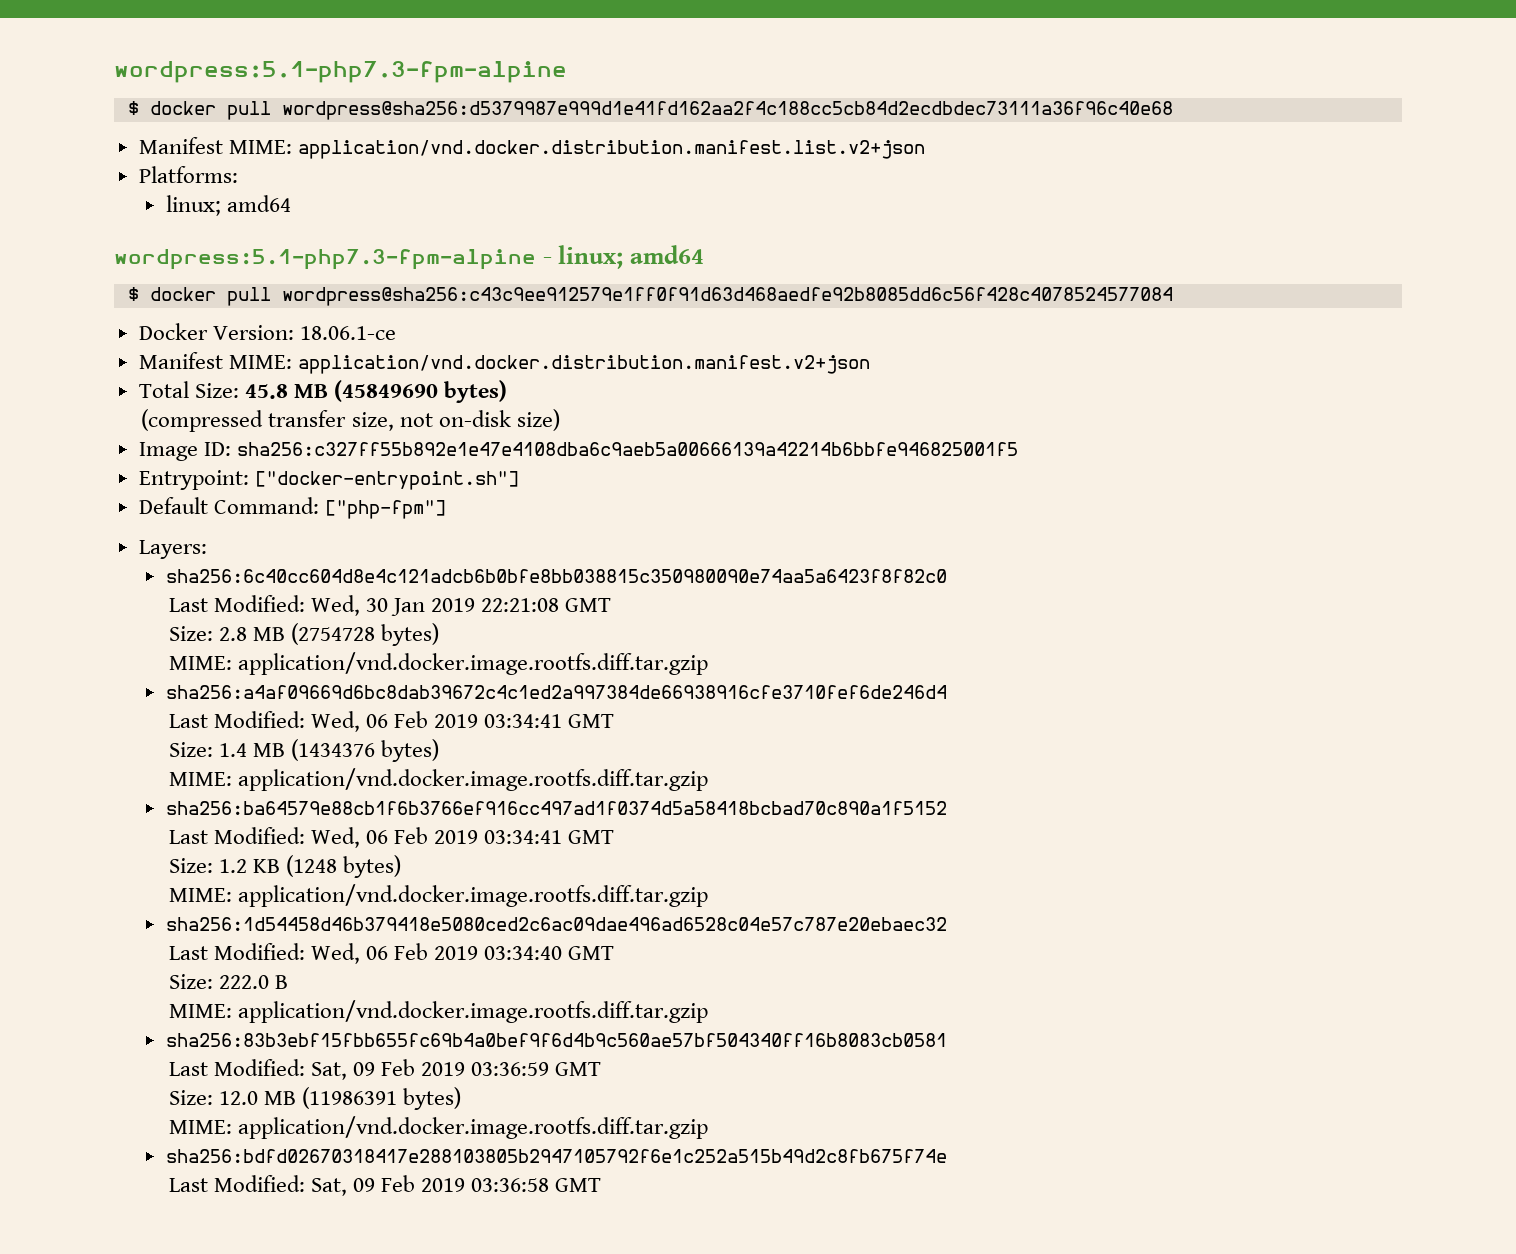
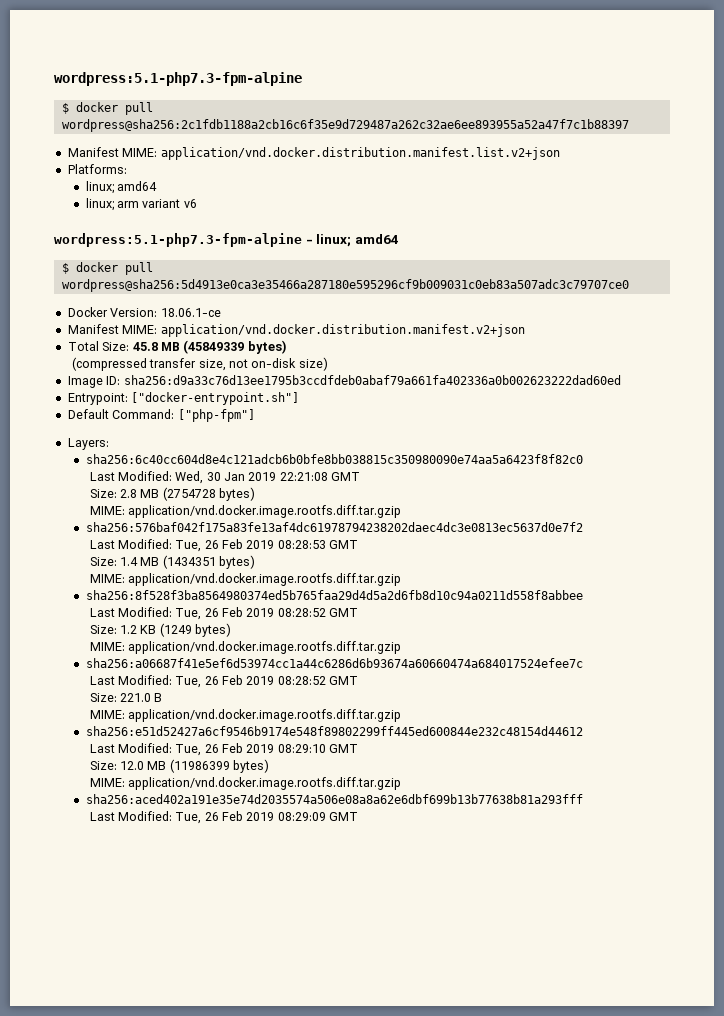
- $ docker pull wordpress@sha256:d5379987e999d1e41fd162aa2f4c188cc5cb84d2ecdbdec73111a36f96c40e68
+ $ docker pull wordpress@sha256:2c1fdb1188a2cb16c6f35e9d729487a262c32ae6ee893955a52a47f7c1b88397
+ linux; arm variant v6
- $ docker pull wordpress@sha256:c43c9ee912579e1ff0f91d63d468aedfe92b8085dd6c56f428c4078524577084
+ $ docker pull wordpress@sha256:5d4913e0ca3e35466a287180e595296cf9b009031c0eb83a507adc3c79707ce0
- Total Size: 45.8 MB (45849690 bytes)
+ Total Size: 45.8 MB (45849339 bytes)
- Image ID: sha256:c327ff55b892e1e47e4108dba6c9aeb5a00666139a42214b6bbfe946825001f5
+ Image ID: sha256:d9a33c76d13ee1795b3ccdfdeb0abaf79a661fa402336a0b002623222dad60ed
- sha256:a4af09669d6bc8dab39672c4c1ed2a997384de66938916cfe3710fef6de246d4
- Last Modified: Wed, 06 Feb 2019 03:34:41 GMT
+ sha256:576baf042f175a83fe13af4dc61978794238202daec4dc3e0813ec5637d0e7f2
+ Last Modified: Tue, 26 Feb 2019 08:28:53 GMT
- Size: 1.4 MB (1434376 bytes)
+ Size: 1.4 MB (1434351 bytes)
  MIME: application/vnd.docker.image.rootfs.diff.tar.gzip
- sha256:ba64579e88cb1f6b3766ef916cc497ad1f0374d5a58418bcbad70c890a1f5152
- Last Modified: Wed, 06 Feb 2019 03:34:41 GMT
+ sha256:8f528f3ba8564980374ed5b765faa29d4d5a2d6fb8d10c94a0211d558f8abbee
+ Last Modified: Tue, 26 Feb 2019 08:28:52 GMT
- Size: 1.2 KB (1248 bytes)
+ Size: 1.2 KB (1249 bytes)
  MIME: application/vnd.docker.image.rootfs.diff.tar.gzip
- sha256:1d54458d46b379418e5080ced2c6ac09dae496ad6528c04e57c787e20ebaec32
- Last Modified: Wed, 06 Feb 2019 03:34:40 GMT
- Size: 222.0 B
+ sha256:a06687f41e5ef6d53974cc1a44c6286d6b93674a60660474a684017524efee7c
+ Last Modified: Tue, 26 Feb 2019 08:28:52 GMT
+ Size: 221.0 B
- sha256:83b3ebf15fbb655fc69b4a0bef9f6d4b9c560ae57bf504340ff16b8083cb0581
- Last Modified: Sat, 09 Feb 2019 03:36:59 GMT
+ sha256:e51d52427a6cf9546b9174e548f89802299ff445ed600844e232c48154d44612
+ Last Modified: Tue, 26 Feb 2019 08:29:10 GMT
- Size: 12.0 MB (11986391 bytes)
+ Size: 12.0 MB (11986399 bytes)
  MIME: application/vnd.docker.image.rootfs.diff.tar.gzip
- sha256:bdfd02670318417e288103805b2947105792f6e1c252a515b49d2c8fb675f74e
- Last Modified: Sat, 09 Feb 2019 03:36:58 GMT
+ sha256:aced402a191e35e74d2035574a506e08a8a62e6dbf699b13b77638b81a293fff
+ Last Modified: Tue, 26 Feb 2019 08:29:09 GMT

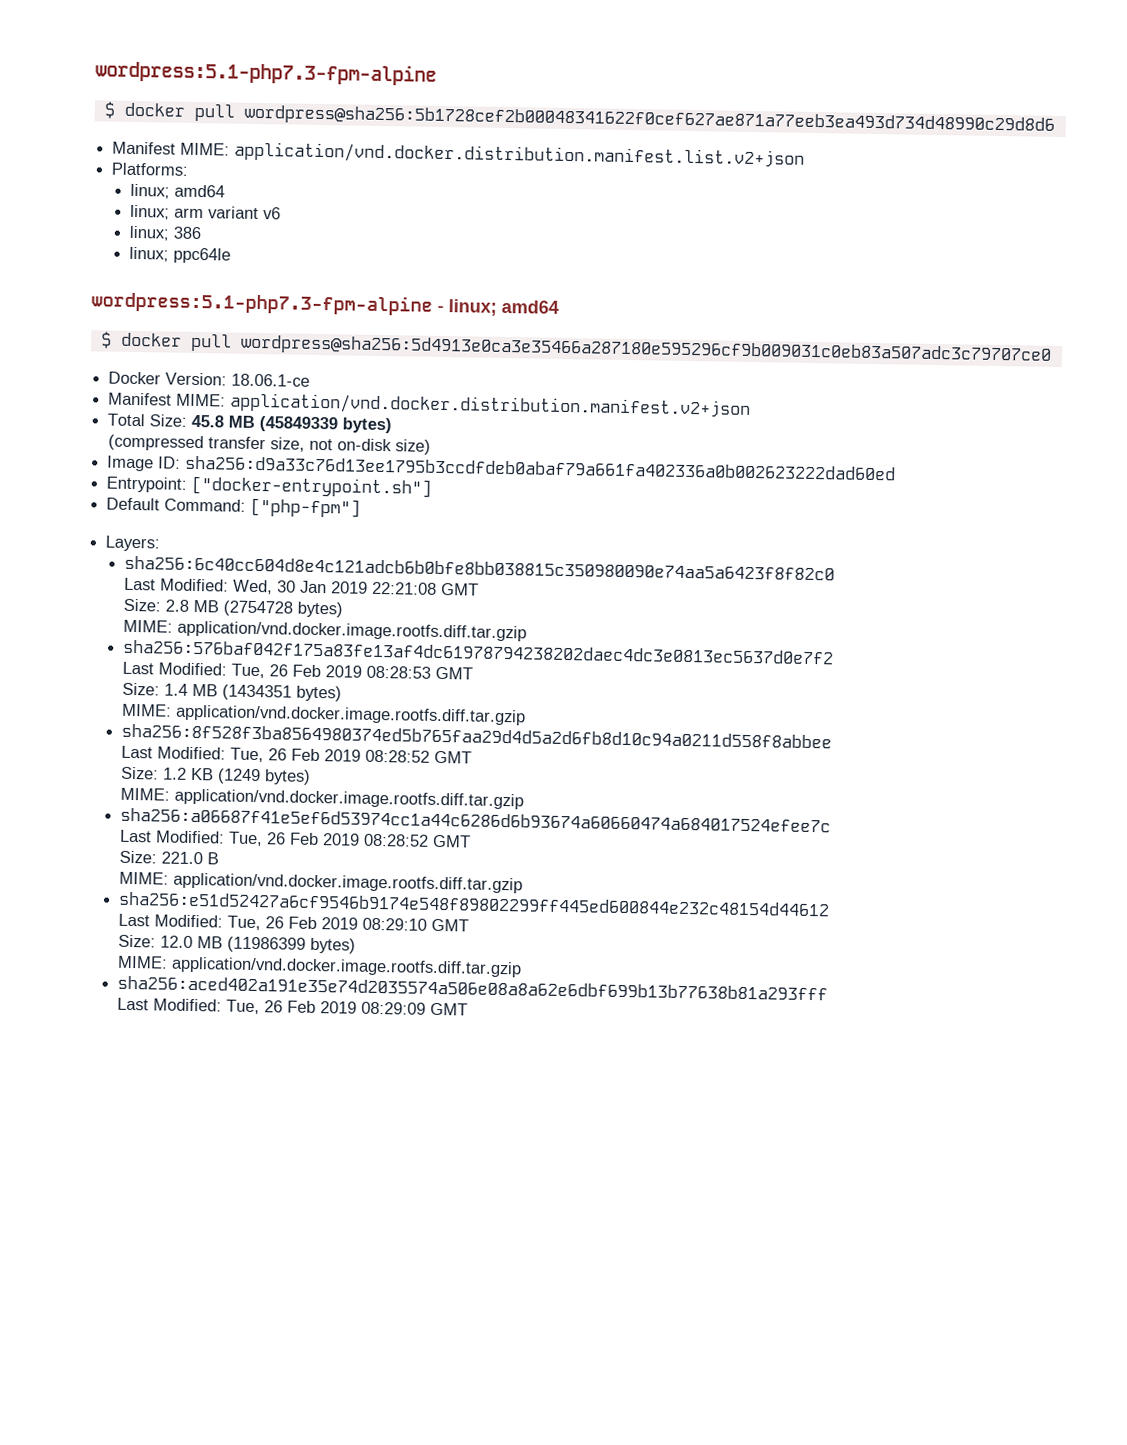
- $ docker pull wordpress@sha256:2c1fdb1188a2cb16c6f35e9d729487a262c32ae6ee893955a52a47f7c1b88397
+ $ docker pull wordpress@sha256:5b1728cef2b00048341622f0cef627ae871a77eeb3ea493d734d48990c29d8d6
+ linux; 386
+ linux; ppc64le

